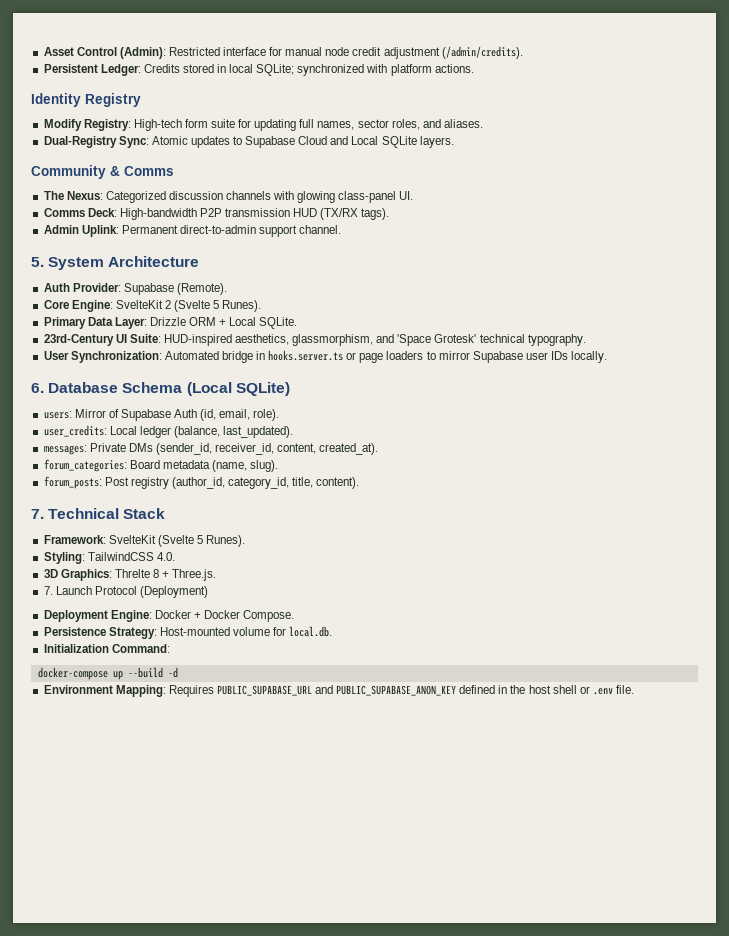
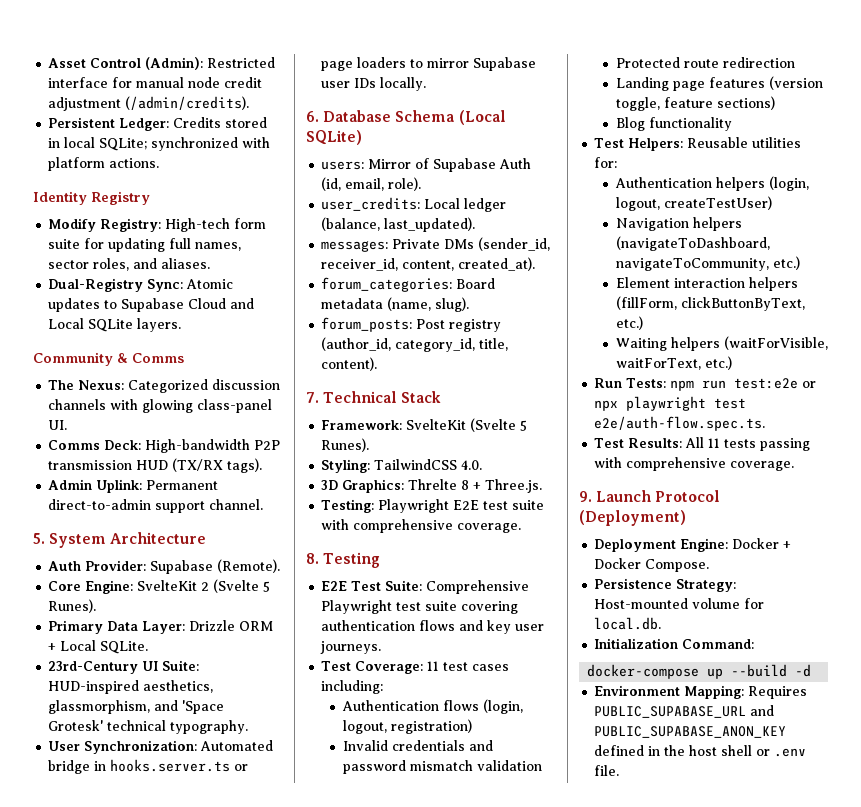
- 7. Launch Protocol (Deployment)
+ Testing: Playwright E2E test suite with comprehensive coverage.
+ 8. Testing
+ E2E Test Suite: Comprehensive Playwright test suite covering authentication flows and key user journeys.
+ Test Coverage: 11 test cases including:
+ Authentication flows (login, logout, registration)
+ Invalid credentials and password mismatch validation
+ Protected route redirection
+ Landing page features (version toggle, feature sections)
+ Blog functionality
+ Test Helpers: Reusable utilities for:
+ Authentication helpers (login, logout, createTestUser)
+ Navigation helpers (navigateToDashboard, navigateToCommunity, etc.)
+ Element interaction helpers (fillForm, clickButtonByText, etc.)
+ Waiting helpers (waitForVisible, waitForText, etc.)
+ Run Tests: npm run test:e2e or npx playwright test e2e/auth-flow.spec.ts.
+ Test Results: All 11 tests passing with comprehensive coverage.
+ 9. Launch Protocol (Deployment)

